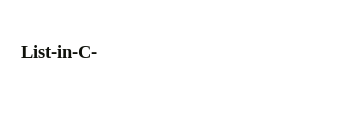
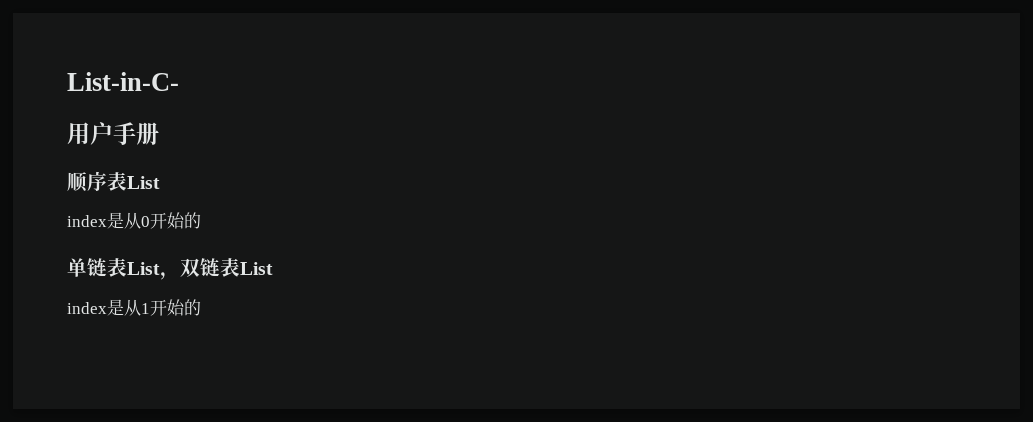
+ 用户手册
+ 顺序表List
+ index是从0开始的
+ 单链表List，双链表List
+ index是从1开始的

